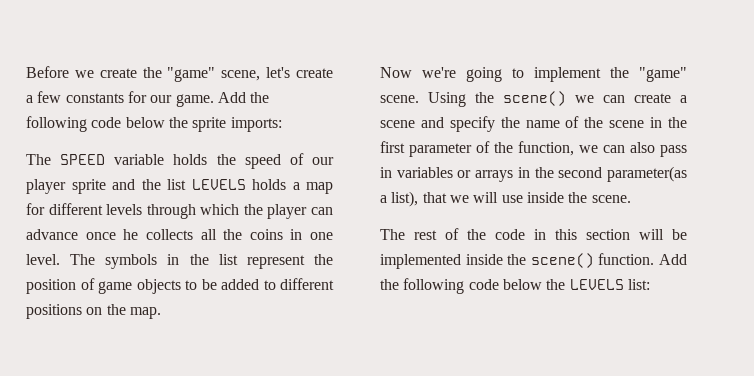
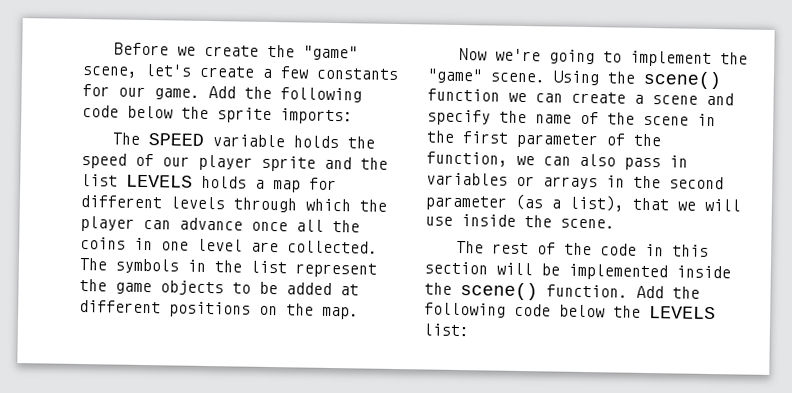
- The SPEED variable holds the speed of our player sprite and the list LEVELS holds a map for different levels through which the player can advance once he collects all the coins in one level.
+ The SPEED variable holds the speed of our player sprite and the list LEVELS holds a map for different levels through which the player can advance once all the coins in one level are collected.
- The symbols in the list represent the position of game objects to be added to different positions on the map.
+ The symbols in the list represent the game objects to be added at different positions on the map.
- Using the scene() we can create a scene and specify the name of the scene in the first parameter of the function, we can also pass in variables or arrays in the second parameter(as a list), that we will use inside the scene.
+ Using the scene() function we can create a scene and specify the name of the scene in the first parameter of the function, we can also pass in variables or arrays in the second parameter (as a list), that we will use inside the scene.

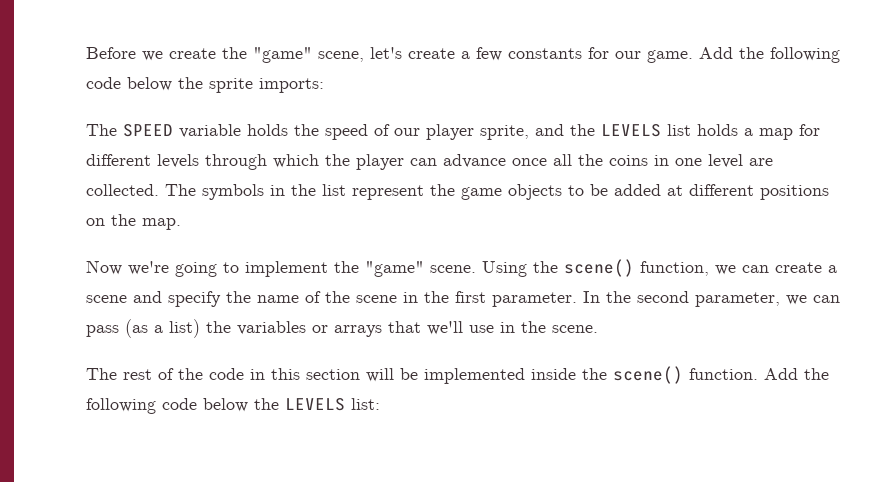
- The SPEED variable holds the speed of our player sprite and the list LEVELS holds a map for different levels through which the player can advance once all the coins in one level are collected.
+ The SPEED variable holds the speed of our player sprite, and the LEVELS list holds a map for different levels through which the player can advance once all the coins in one level are collected.
- Using the scene() function we can create a scene and specify the name of the scene in the first parameter of the function, we can also pass in variables or arrays in the second parameter (as a list), that we will use inside the scene.
+ Using the scene() function, we can create a scene and specify the name of the scene in the first parameter. In the second parameter, we can pass (as a list) the variables or arrays that we'll use in the scene.

